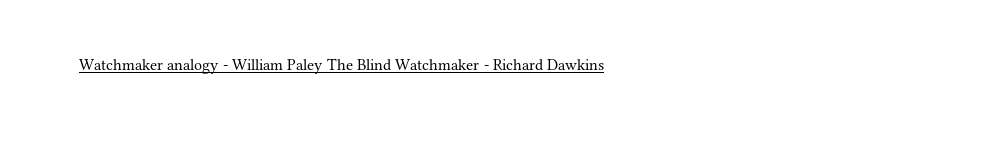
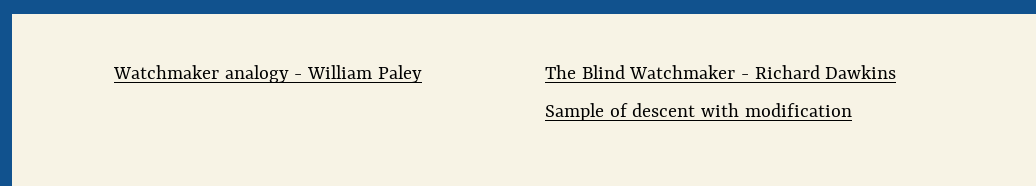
- Watchmaker analogy - William Paley The Blind Watchmaker - Richard Dawkins
+ Watchmaker analogy - William Paley
+ The Blind Watchmaker - Richard Dawkins
+ Sample of descent with modification

